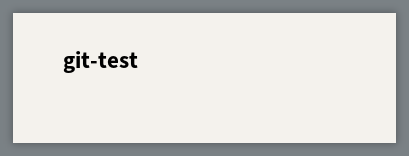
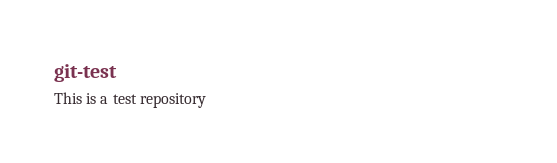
+ This is a test repository

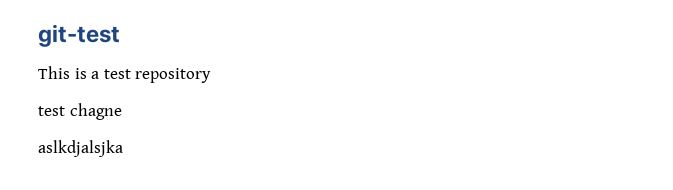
+ test chagne
+ aslkdjalsjka

